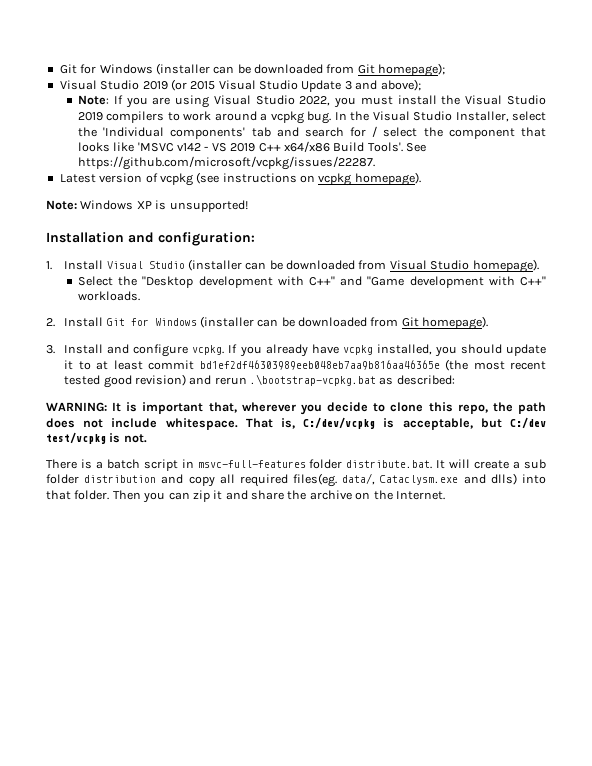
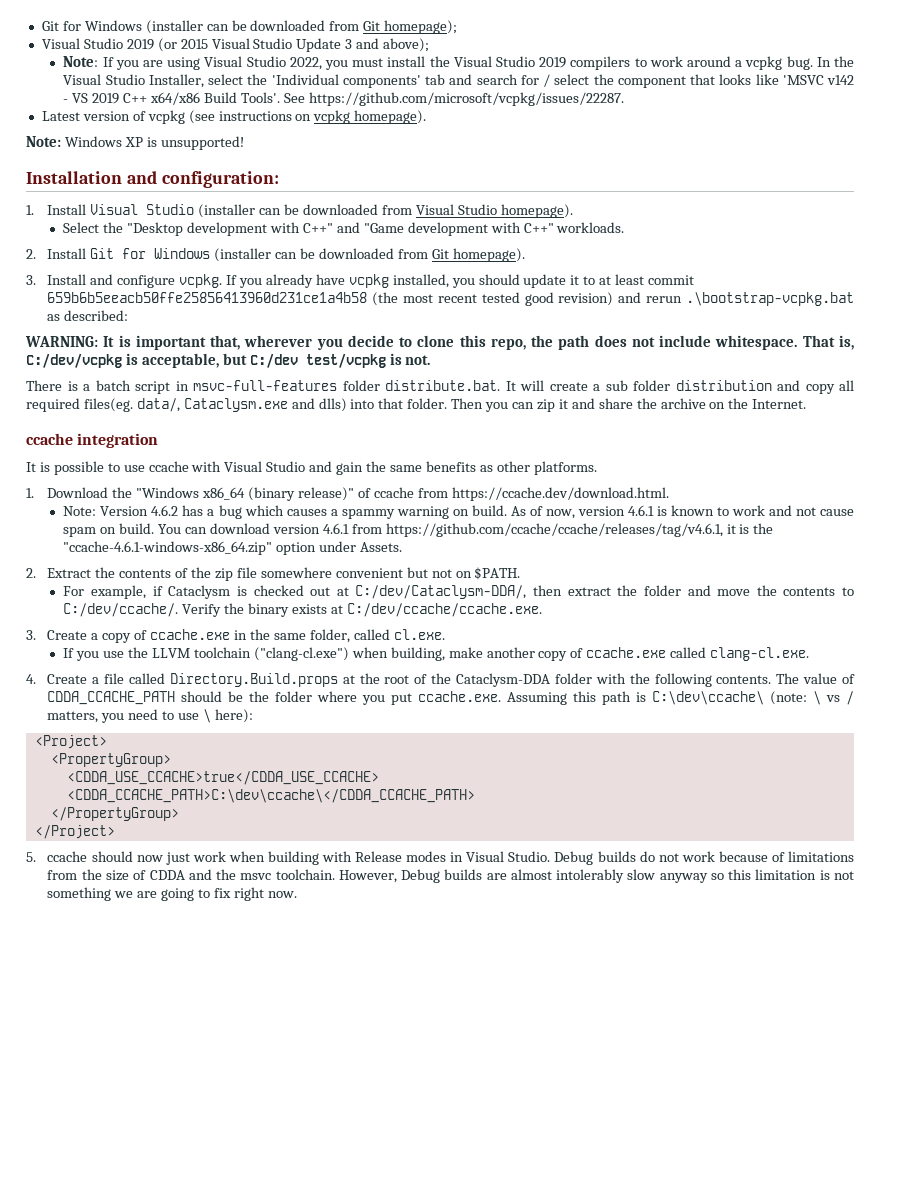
- If you already have vcpkg installed, you should update it to at least commit bd1ef2df46303989eeb048eb7aa9b816aa46365e (the most recent tested good revision) and rerun .\bootstrap-vcpkg.bat as described:
+ If you already have vcpkg installed, you should update it to at least commit 659b6b5eeacb50ffe25856413960d231ce1a4b58 (the most recent tested good revision) and rerun .\bootstrap-vcpkg.bat as described:
+ ccache integration
+ It is possible to use ccache with Visual Studio and gain the same benefits as other platforms.
+ 1. Download the "Windows x86_64 (binary release)" of ccache from https://ccache.dev/download.html.
+ Note: Version 4.6.2 has a bug which causes a spammy warning on build. As of now, version 4.6.1 is known to work and not cause spam on build. You can download version 4.6.1 from https://github.com/ccache/ccache/releases/tag/v4.6.1, it is the "ccache-4.6.1-windows-x86_64.zip" option under Assets.
+ 2. Extract the contents of the zip file somewhere convenient but not on $PATH.
+ For example, if Cataclysm is checked out at C:/dev/Cataclysm-DDA/, then extract the folder and move the contents to C:/dev/ccache/. Verify the binary exists at C:/dev/ccache/ccache.exe.
+ 3. Create a copy of ccache.exe in the same folder, called cl.exe.
+ If you use the LLVM toolchain ("clang-cl.exe") when building, make another copy of ccache.exe called clang-cl.exe.
+ 4. Create a file called Directory.Build.props at the root of the Cataclysm-DDA folder with the following contents. The value of CDDA_CCACHE_PATH should be the folder where you put ccache.exe. Assuming this path is C:\dev\ccache\ (note: \ vs / matters, you need to use \ here):
+ <Project>
+ <PropertyGroup>
+ <CDDA_USE_CCACHE>true</CDDA_USE_CCACHE>
+ <CDDA_CCACHE_PATH>C:\dev\ccache\</CDDA_CCACHE_PATH>
+ </PropertyGroup>
+ </Project>
+ 5. ccache should now just work when building with Release modes in Visual Studio. Debug builds do not work because of limitations from the size of CDDA and the msvc toolchain. However, Debug builds are almost intolerably slow anyway so this limitation is not something we are going to fix right now.

